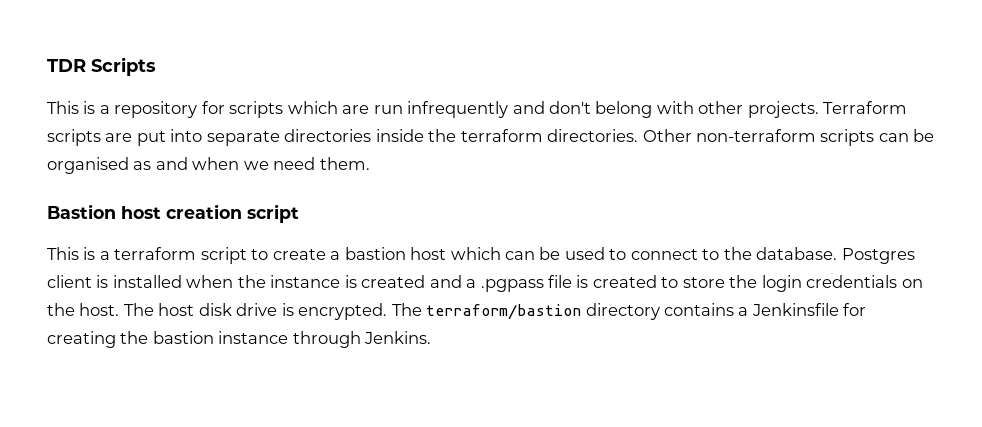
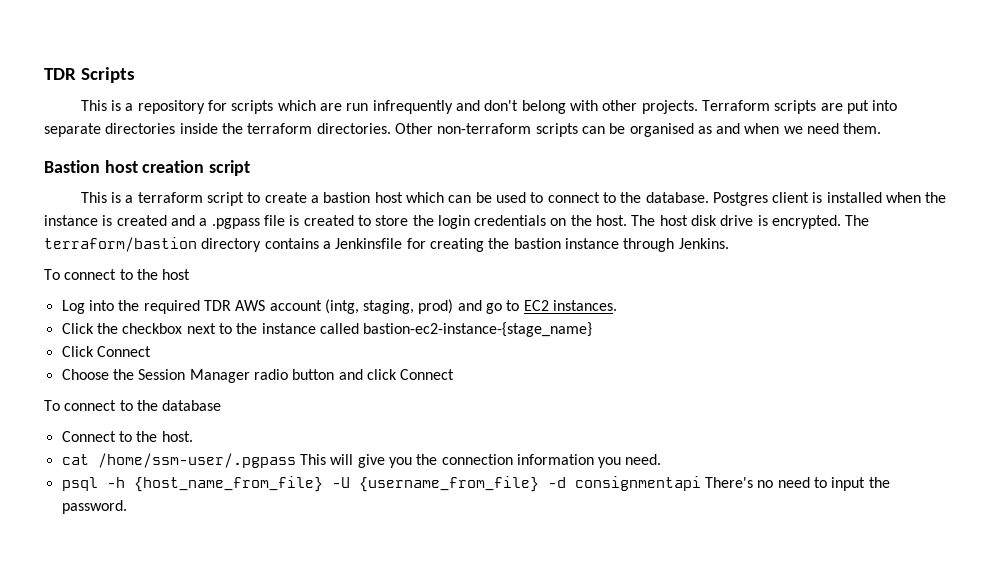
+ To connect to the host
+ Log into the required TDR AWS account (intg, staging, prod) and go to EC2 instances.
+ Click the checkbox next to the instance called bastion-ec2-instance-{stage_name}
+ Click Connect
+ Choose the Session Manager radio button and click Connect
+ To connect to the database
+ Connect to the host.
+ cat /home/ssm-user/.pgpass This will give you the connection information you need.
+ psql -h {host_name_from_file} -U {username_from_file} -d consignmentapi There's no need to input the password.

